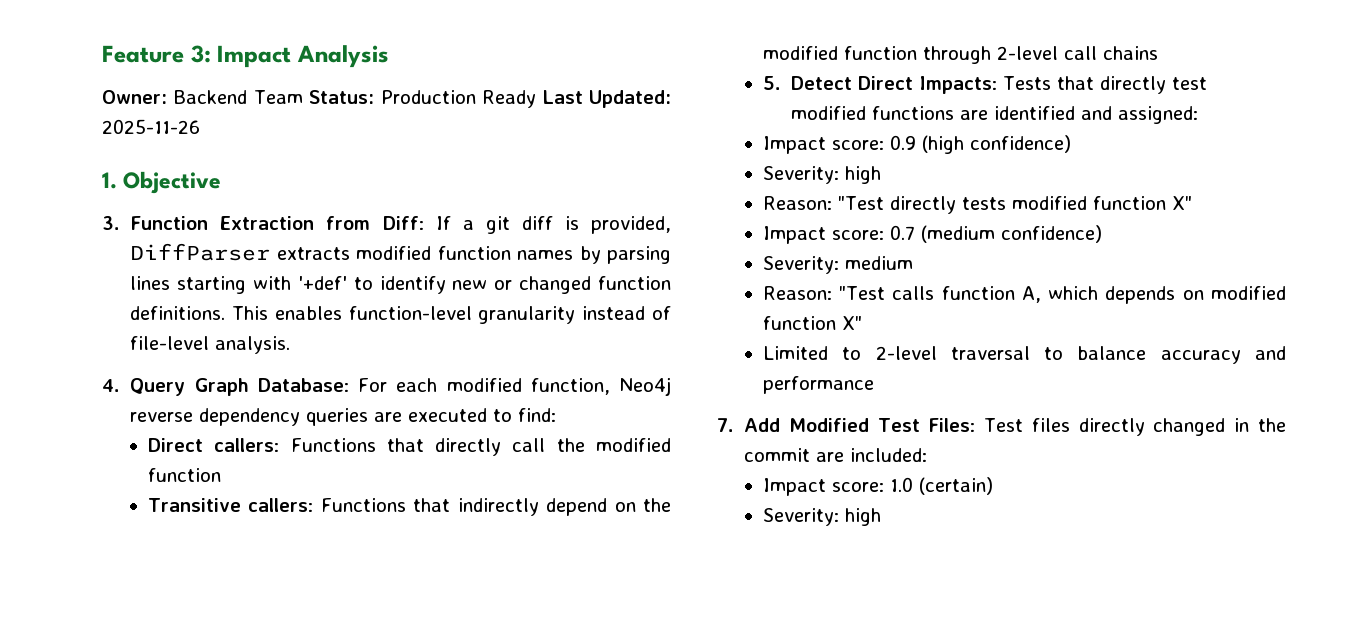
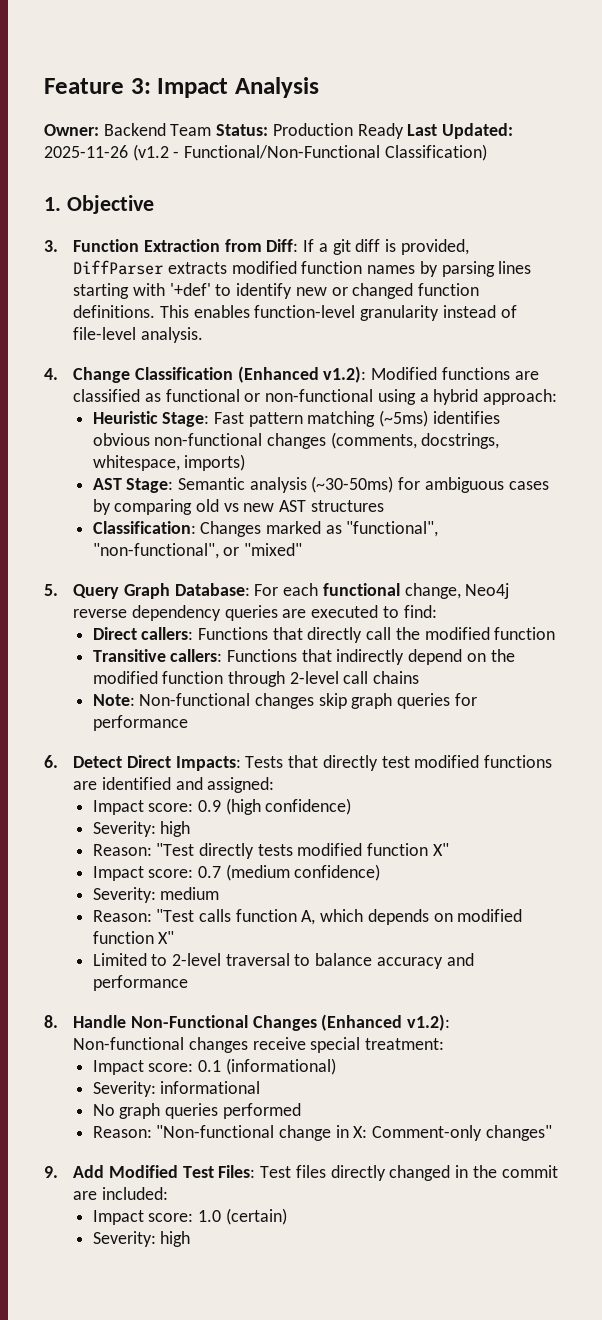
- Owner: Backend Team Status: Production Ready Last Updated: 2025-11-26
+ Owner: Backend Team Status: Production Ready Last Updated: 2025-11-26 (v1.2 - Functional/Non-Functional Classification)
- 4. Query Graph Database: For each modified function, Neo4j reverse dependency queries are executed to find:
+ 4. Change Classification (Enhanced v1.2): Modified functions are classified as functional or non-functional using a hybrid approach:
+ Heuristic Stage: Fast pattern matching (~5ms) identifies obvious non-functional changes (comments, docstrings, whitespace, imports)
+ AST Stage: Semantic analysis (~30-50ms) for ambiguous cases by comparing old vs new AST structures
+ Classification: Changes marked as "functional", "non-functional", or "mixed"
+ 5. Query Graph Database: For each functional change, Neo4j reverse dependency queries are executed to find:
- 5. Detect Direct Impacts: Tests that directly test modified functions are identified and assigned:
+ Note: Non-functional changes skip graph queries for performance
+ 6. Detect Direct Impacts: Tests that directly test modified functions are identified and assigned:
- 7. Add Modified Test Files: Test files directly changed in the commit are included:
+ 8. Handle Non-Functional Changes (Enhanced v1.2): Non-functional changes receive special treatment:
+ Impact score: 0.1 (informational)
+ Severity: informational
+ No graph queries performed
+ Reason: "Non-functional change in X: Comment-only changes"
+ 9. Add Modified Test Files: Test files directly changed in the commit are included:

